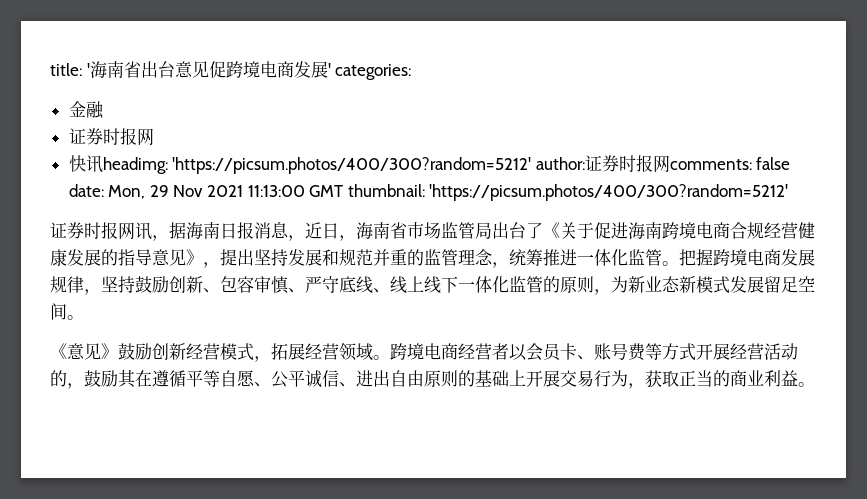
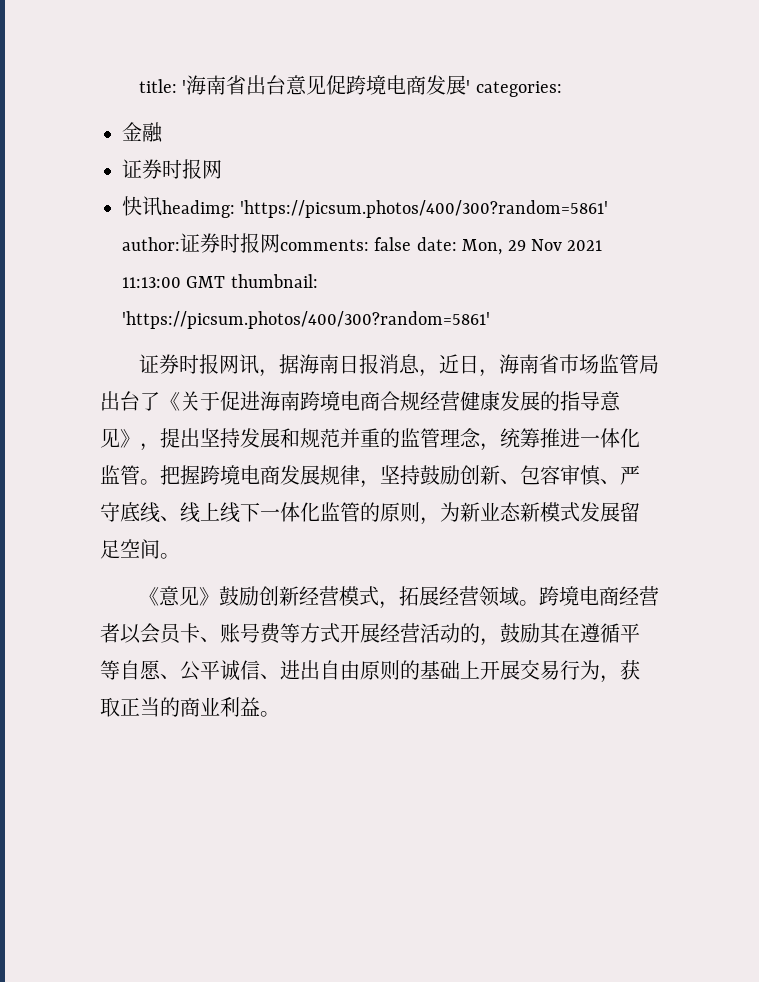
- 快讯headimg: 'https://picsum.photos/400/300?random=5212' author:证券时报网comments: false date: Mon, 29 Nov 2021 11:13:00 GMT thumbnail: 'https://picsum.photos/400/300?random=5212'
+ 快讯headimg: 'https://picsum.photos/400/300?random=5861' author:证券时报网comments: false date: Mon, 29 Nov 2021 11:13:00 GMT thumbnail: 'https://picsum.photos/400/300?random=5861'

